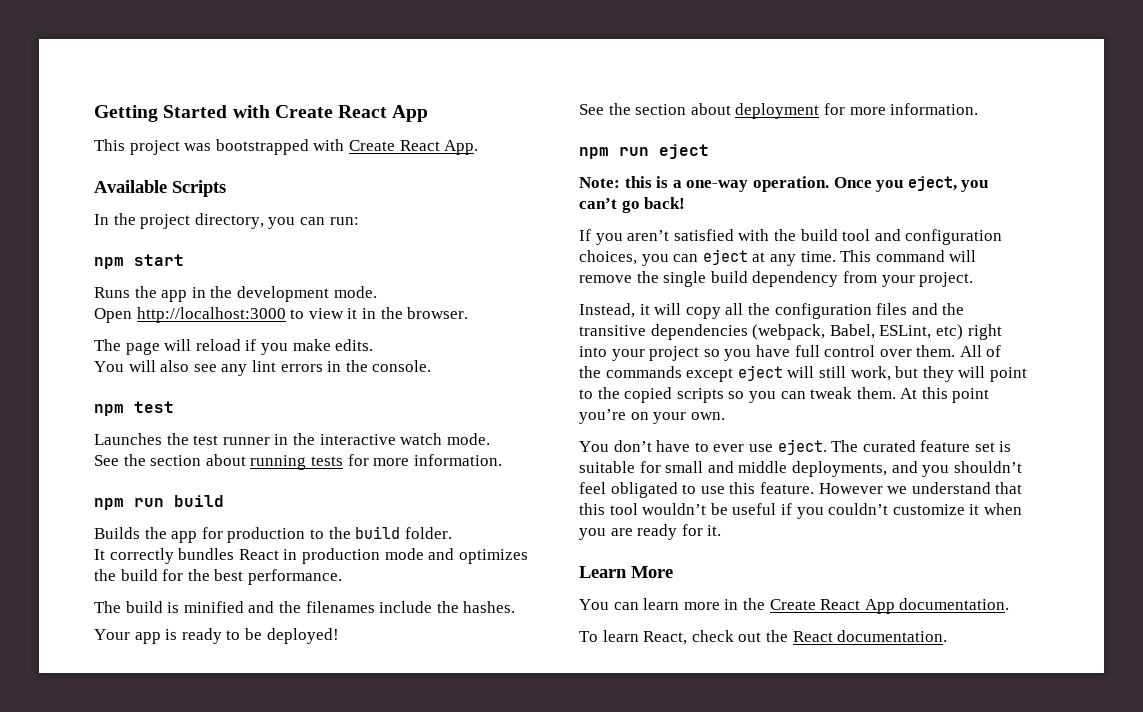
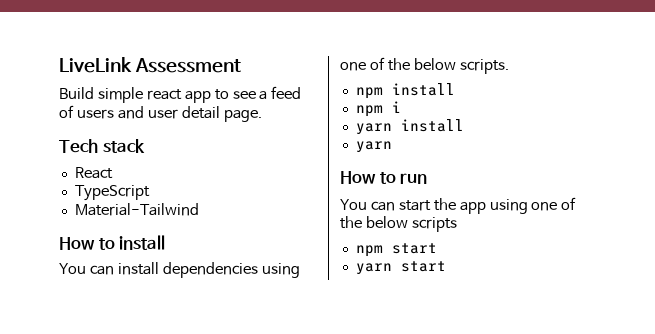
- Getting Started with Create React App
- This project was bootstrapped with Create React App.
- Available Scripts
- In the project directory, you can run:
+ LiveLink Assessment
+ Build simple react app to see a feed of users and user detail page.
+ Tech stack
+ React
+ TypeScript
+ Material-Tailwind
+ How to install
+ You can install dependencies using one of the below scripts.
+ npm install
+ npm i
+ yarn install
+ yarn
+ How to run
+ You can start the app using one of the below scripts
  npm start
- Runs the app in the development mode.
- Open http://localhost:3000 to view it in the browser.
- The page will reload if you make edits.
- You will also see any lint errors in the console.
- npm test
- Launches the test runner in the interactive watch mode.
- See the section about running tests for more information.
- npm run build
- Builds the app for production to the build folder.
- It correctly bundles React in production mode and optimizes the build for the best performance.
- The build is minified and the filenames include the hashes.
- Your app is ready to be deployed!
- See the section about deployment for more information.
- npm run eject
- Note: this is a one-way operation. Once you eject, you can’t go back!
- If you aren’t satisfied with the build tool and configuration choices, you can eject at any time. This command will remove the single build dependency from your project.
- Instead, it will copy all the configuration files and the transitive dependencies (webpack, Babel, ESLint, etc) right into your project so you have full control over them. All of the commands except eject will still work, but they will point to the copied scripts so you can tweak them. At this point you’re on your own.
- You don’t have to ever use eject. The curated feature set is suitable for small and middle deployments, and you shouldn’t feel obligated to use this feature. However we understand that this tool wouldn’t be useful if you couldn’t customize it when you are ready for it.
- Learn More
- You can learn more in the Create React App documentation.
- To learn React, check out the React documentation.
+ yarn start

